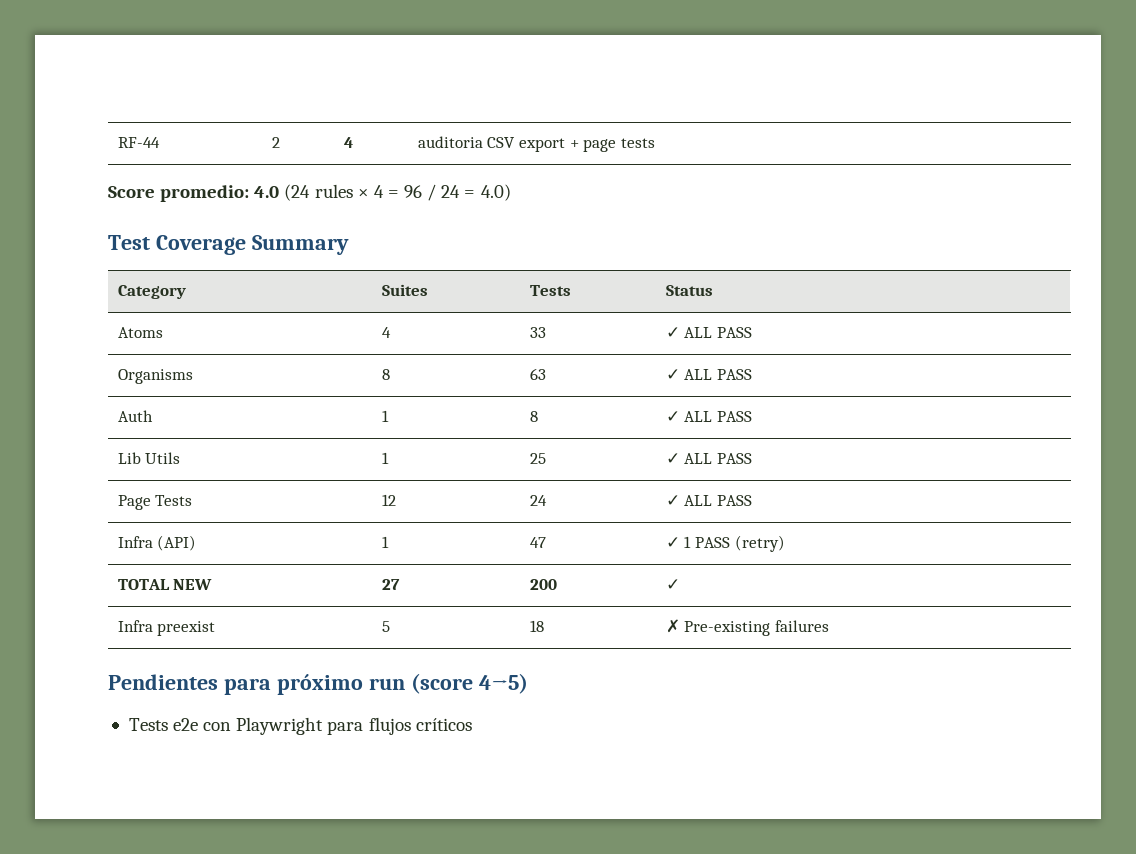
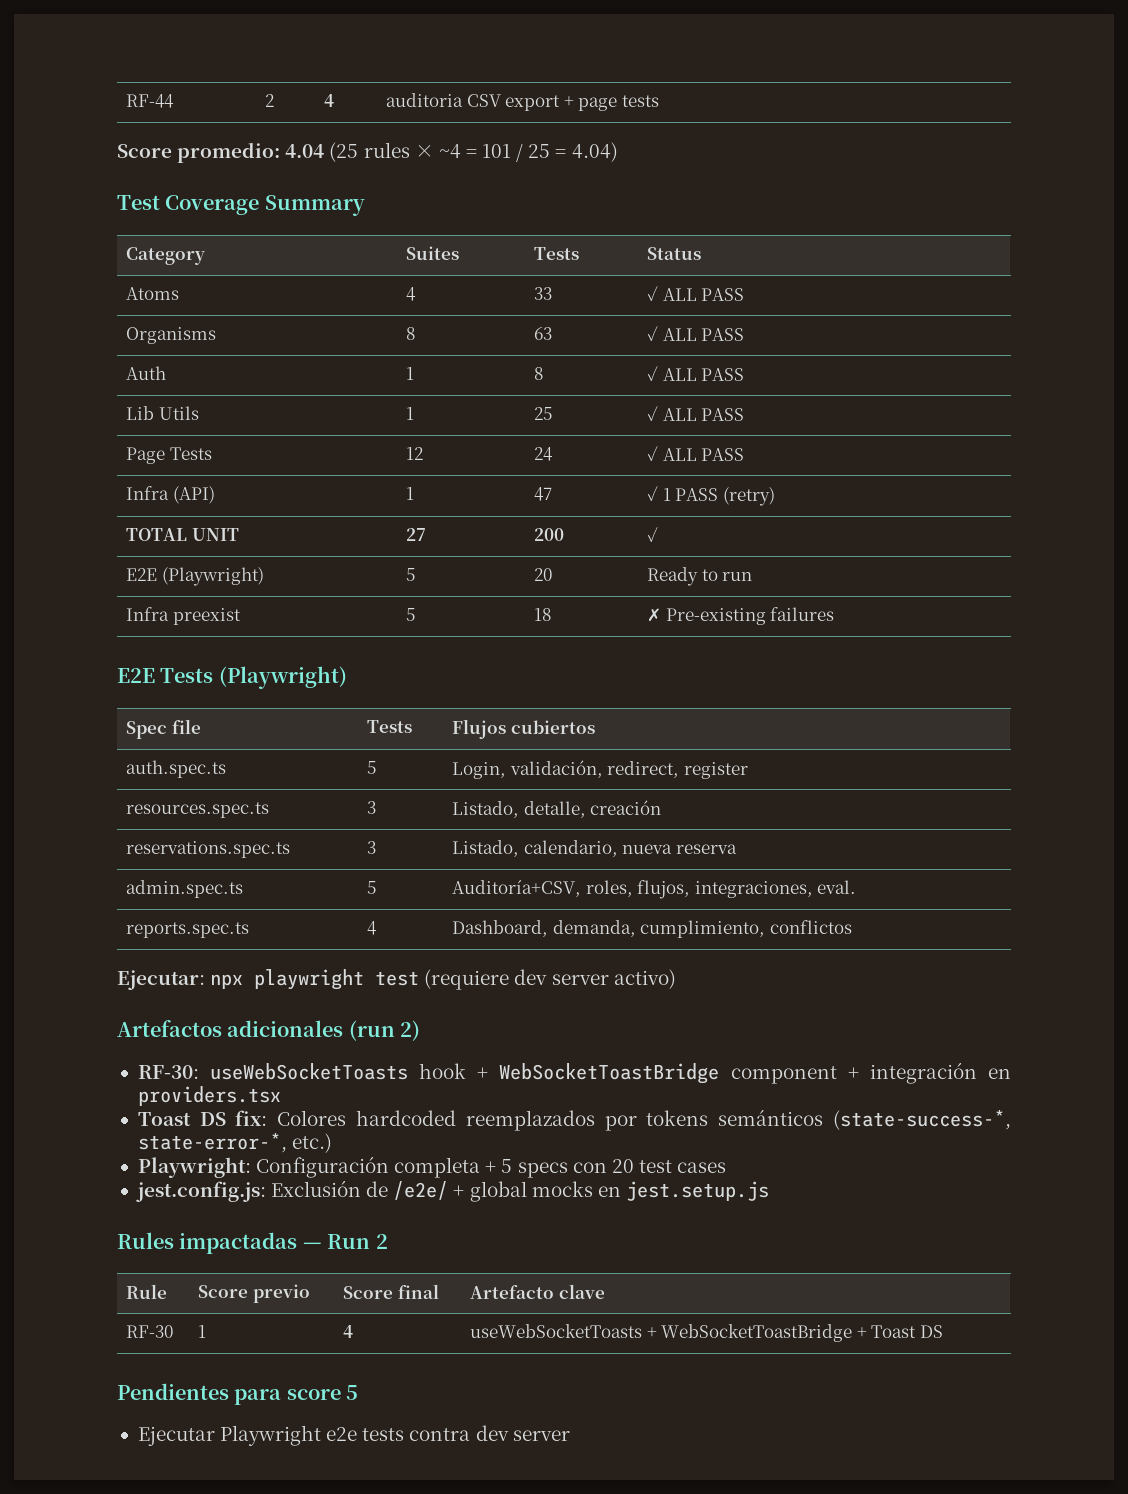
- Score promedio: 4.0 (24 rules × 4 = 96 / 24 = 4.0)
+ Score promedio: 4.04 (25 rules × ~4 = 101 / 25 = 4.04)
- TOTAL NEW | 27 | 200 | ✓
+ TOTAL UNIT | 27 | 200 | ✓
+ E2E (Playwright) | 5 | 20 | Ready to run
- Pendientes para próximo run (score 4→5)
- Tests e2e con Playwright para flujos críticos
+ E2E Tests (Playwright)
+ Spec file | Tests | Flujos cubiertos
+ auth.spec.ts | 5 | Login, validación, redirect, register
+ resources.spec.ts | 3 | Listado, detalle, creación
+ reservations.spec.ts | 3 | Listado, calendario, nueva reserva
+ admin.spec.ts | 5 | Auditoría+CSV, roles, flujos, integraciones, eval.
+ reports.spec.ts | 4 | Dashboard, demanda, cumplimiento, conflictos
+ Ejecutar: npx playwright test (requiere dev server activo)
+ Artefactos adicionales (run 2)
+ RF-30: useWebSocketToasts hook + WebSocketToastBridge component + integración en providers.tsx
+ Toast DS fix: Colores hardcoded reemplazados por tokens semánticos (state-success-*, state-error-*, etc.)
+ Playwright: Configuración completa + 5 specs con 20 test cases
+ jest.config.js: Exclusión de /e2e/ + global mocks en jest.setup.js
+ Rules impactadas — Run 2
+ Rule | Score previo | Score final | Artefacto clave
+ RF-30 | 1 | 4 | useWebSocketToasts + WebSocketToastBridge + Toast DS
+ Pendientes para score 5
+ Ejecutar Playwright e2e tests contra dev server

